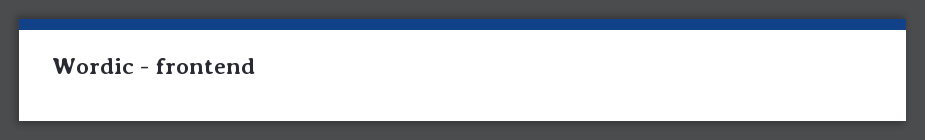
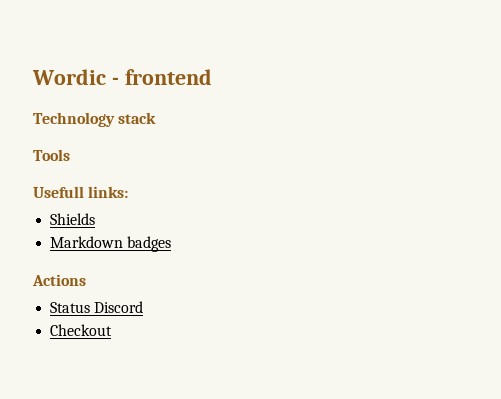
+ Technology stack
+ Tools
+ Usefull links:
+ Shields
+ Markdown badges
+ Actions
+ Status Discord
+ Checkout

